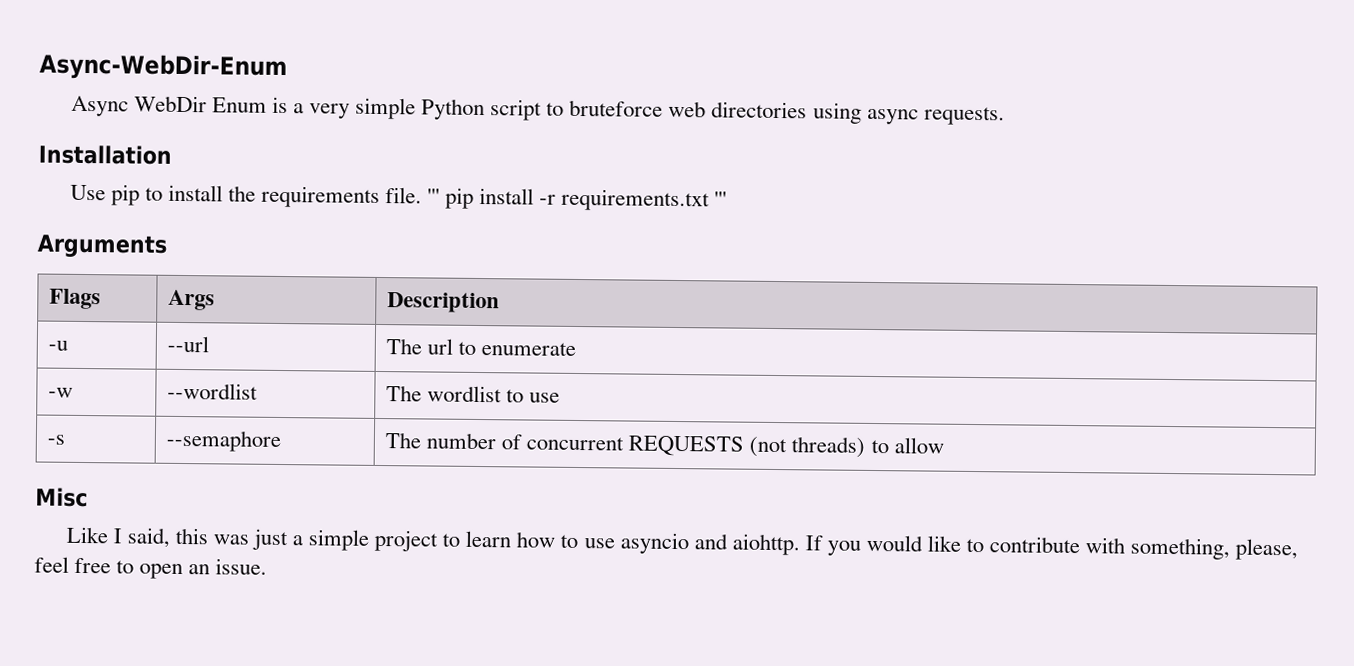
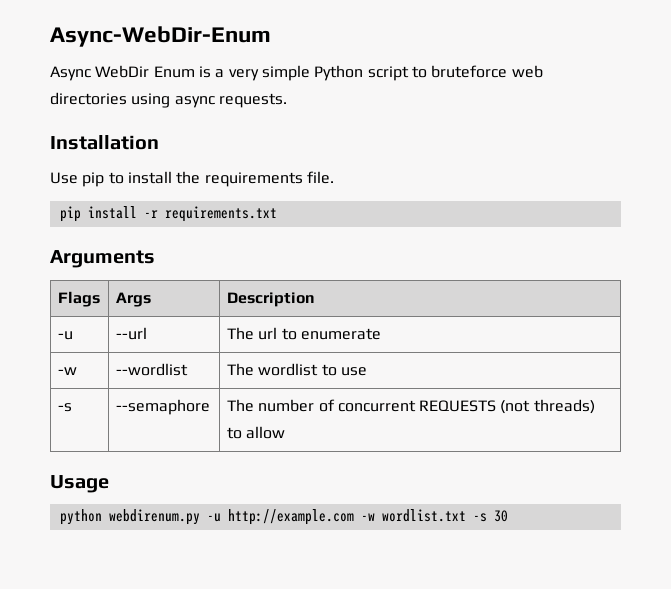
- Use pip to install the requirements file. ''' pip install -r requirements.txt '''
+ Use pip to install the requirements file.
+ pip install -r requirements.txt
- Misc
- Like I said, this was just a simple project to learn how to use asyncio and aiohttp. If you would like to contribute with something, please, feel free to open an issue.
+ Usage
+ python webdirenum.py -u http://example.com -w wordlist.txt -s 30

